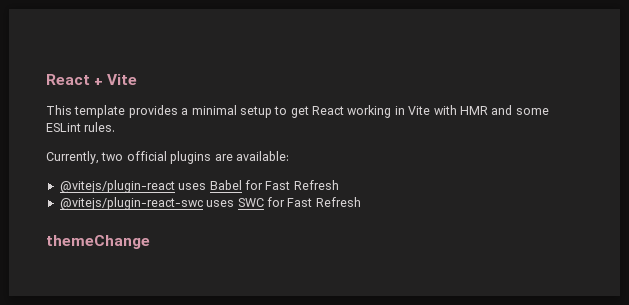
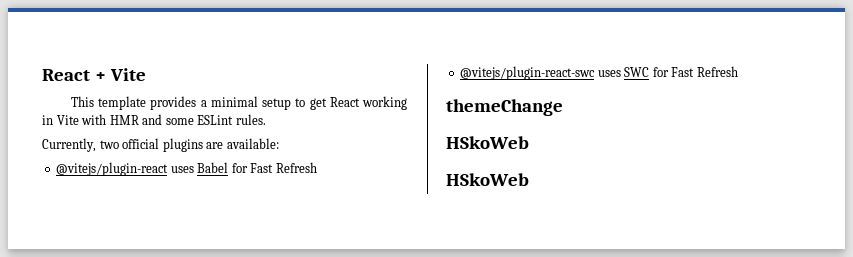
  themeChange
+ HSkoWeb
+ HSkoWeb

